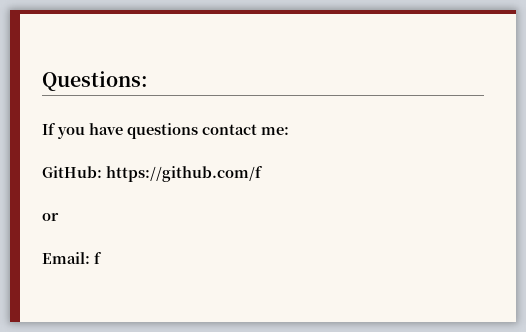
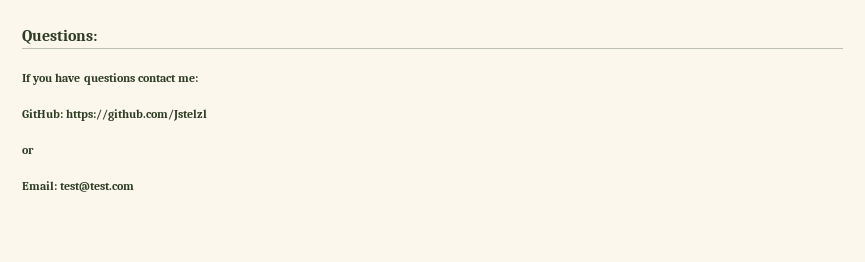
- GitHub: https://github.com/f
+ GitHub: https://github.com/Jstelzl
- Email: f
+ Email: test@test.com

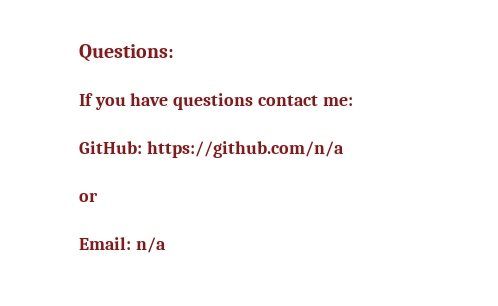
- GitHub: https://github.com/Jstelzl
+ GitHub: https://github.com/n/a
- Email: test@test.com
+ Email: n/a

